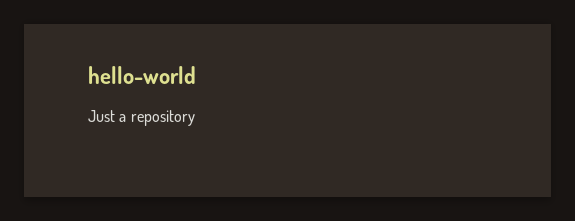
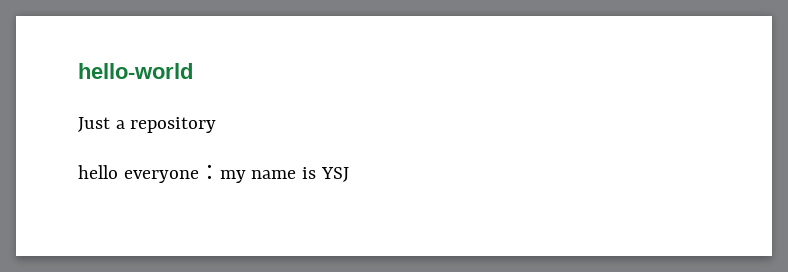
+ hello everyone：my name is YSJ

